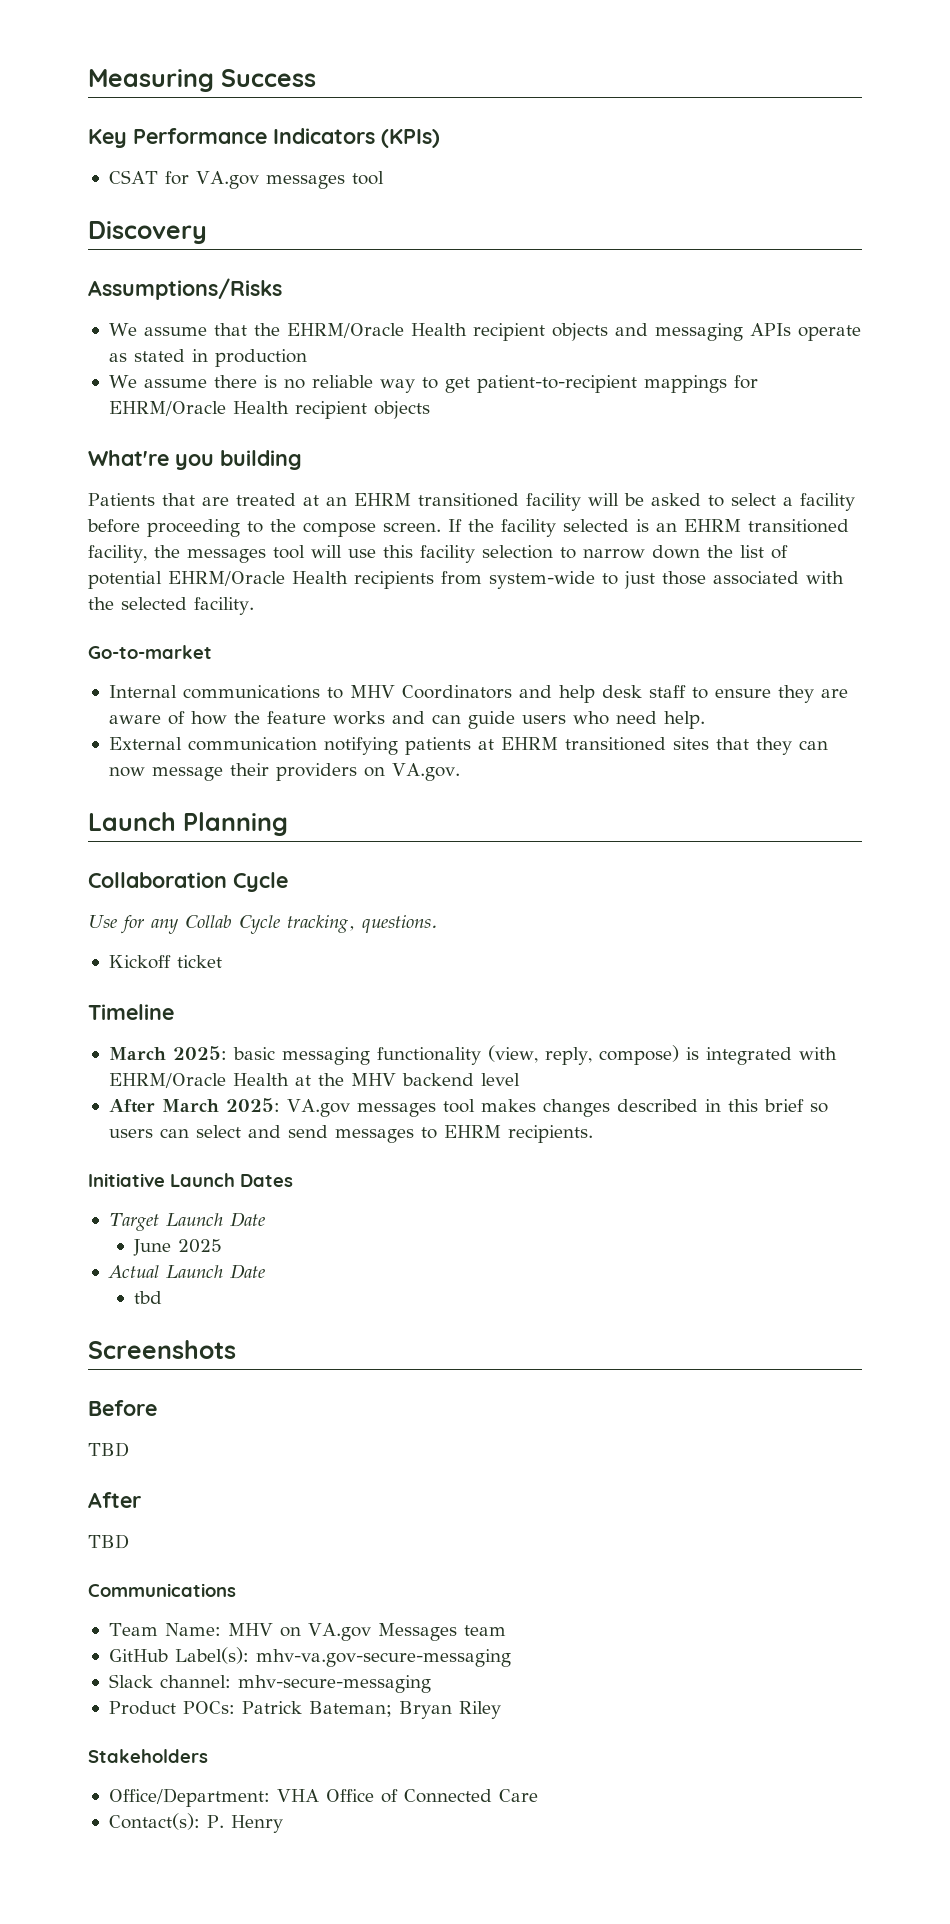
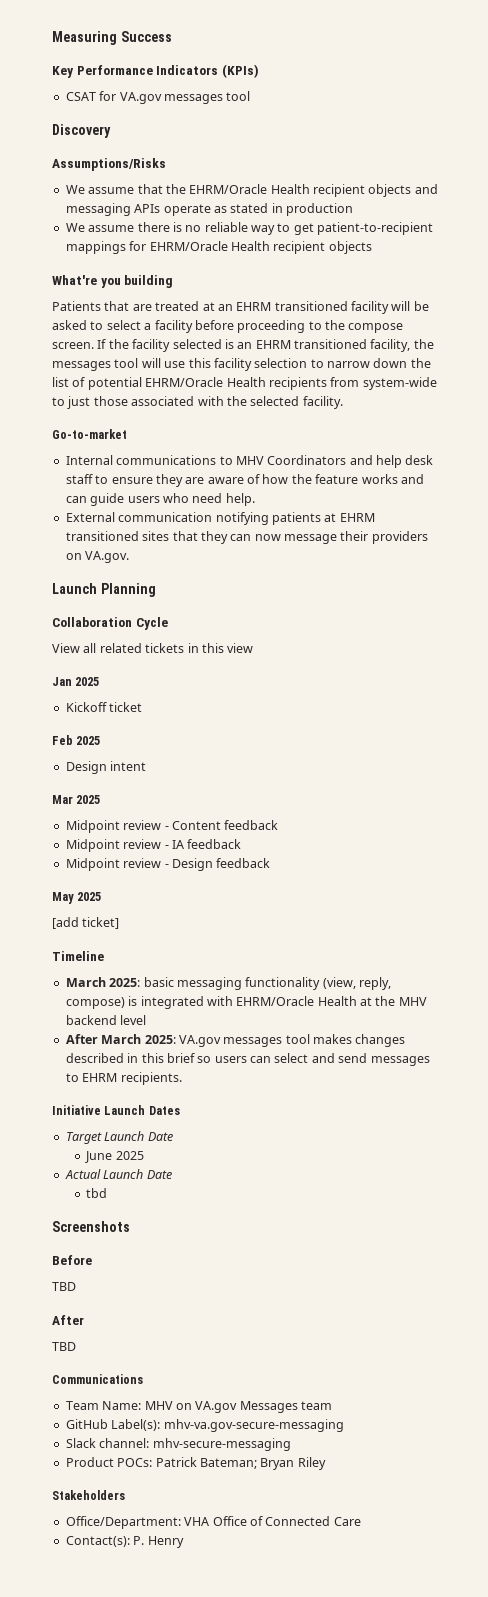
- Use for any Collab Cycle tracking, questions.
+ View all related tickets in this view
+ Jan 2025
  Kickoff ticket
+ Feb 2025
+ Design intent
+ Mar 2025
+ Midpoint review - Content feedback
+ Midpoint review - IA feedback
+ Midpoint review - Design feedback
+ May 2025
+ [add ticket]

